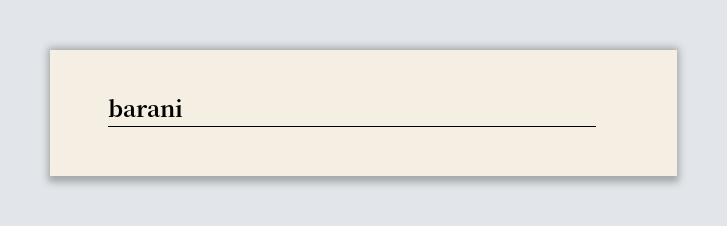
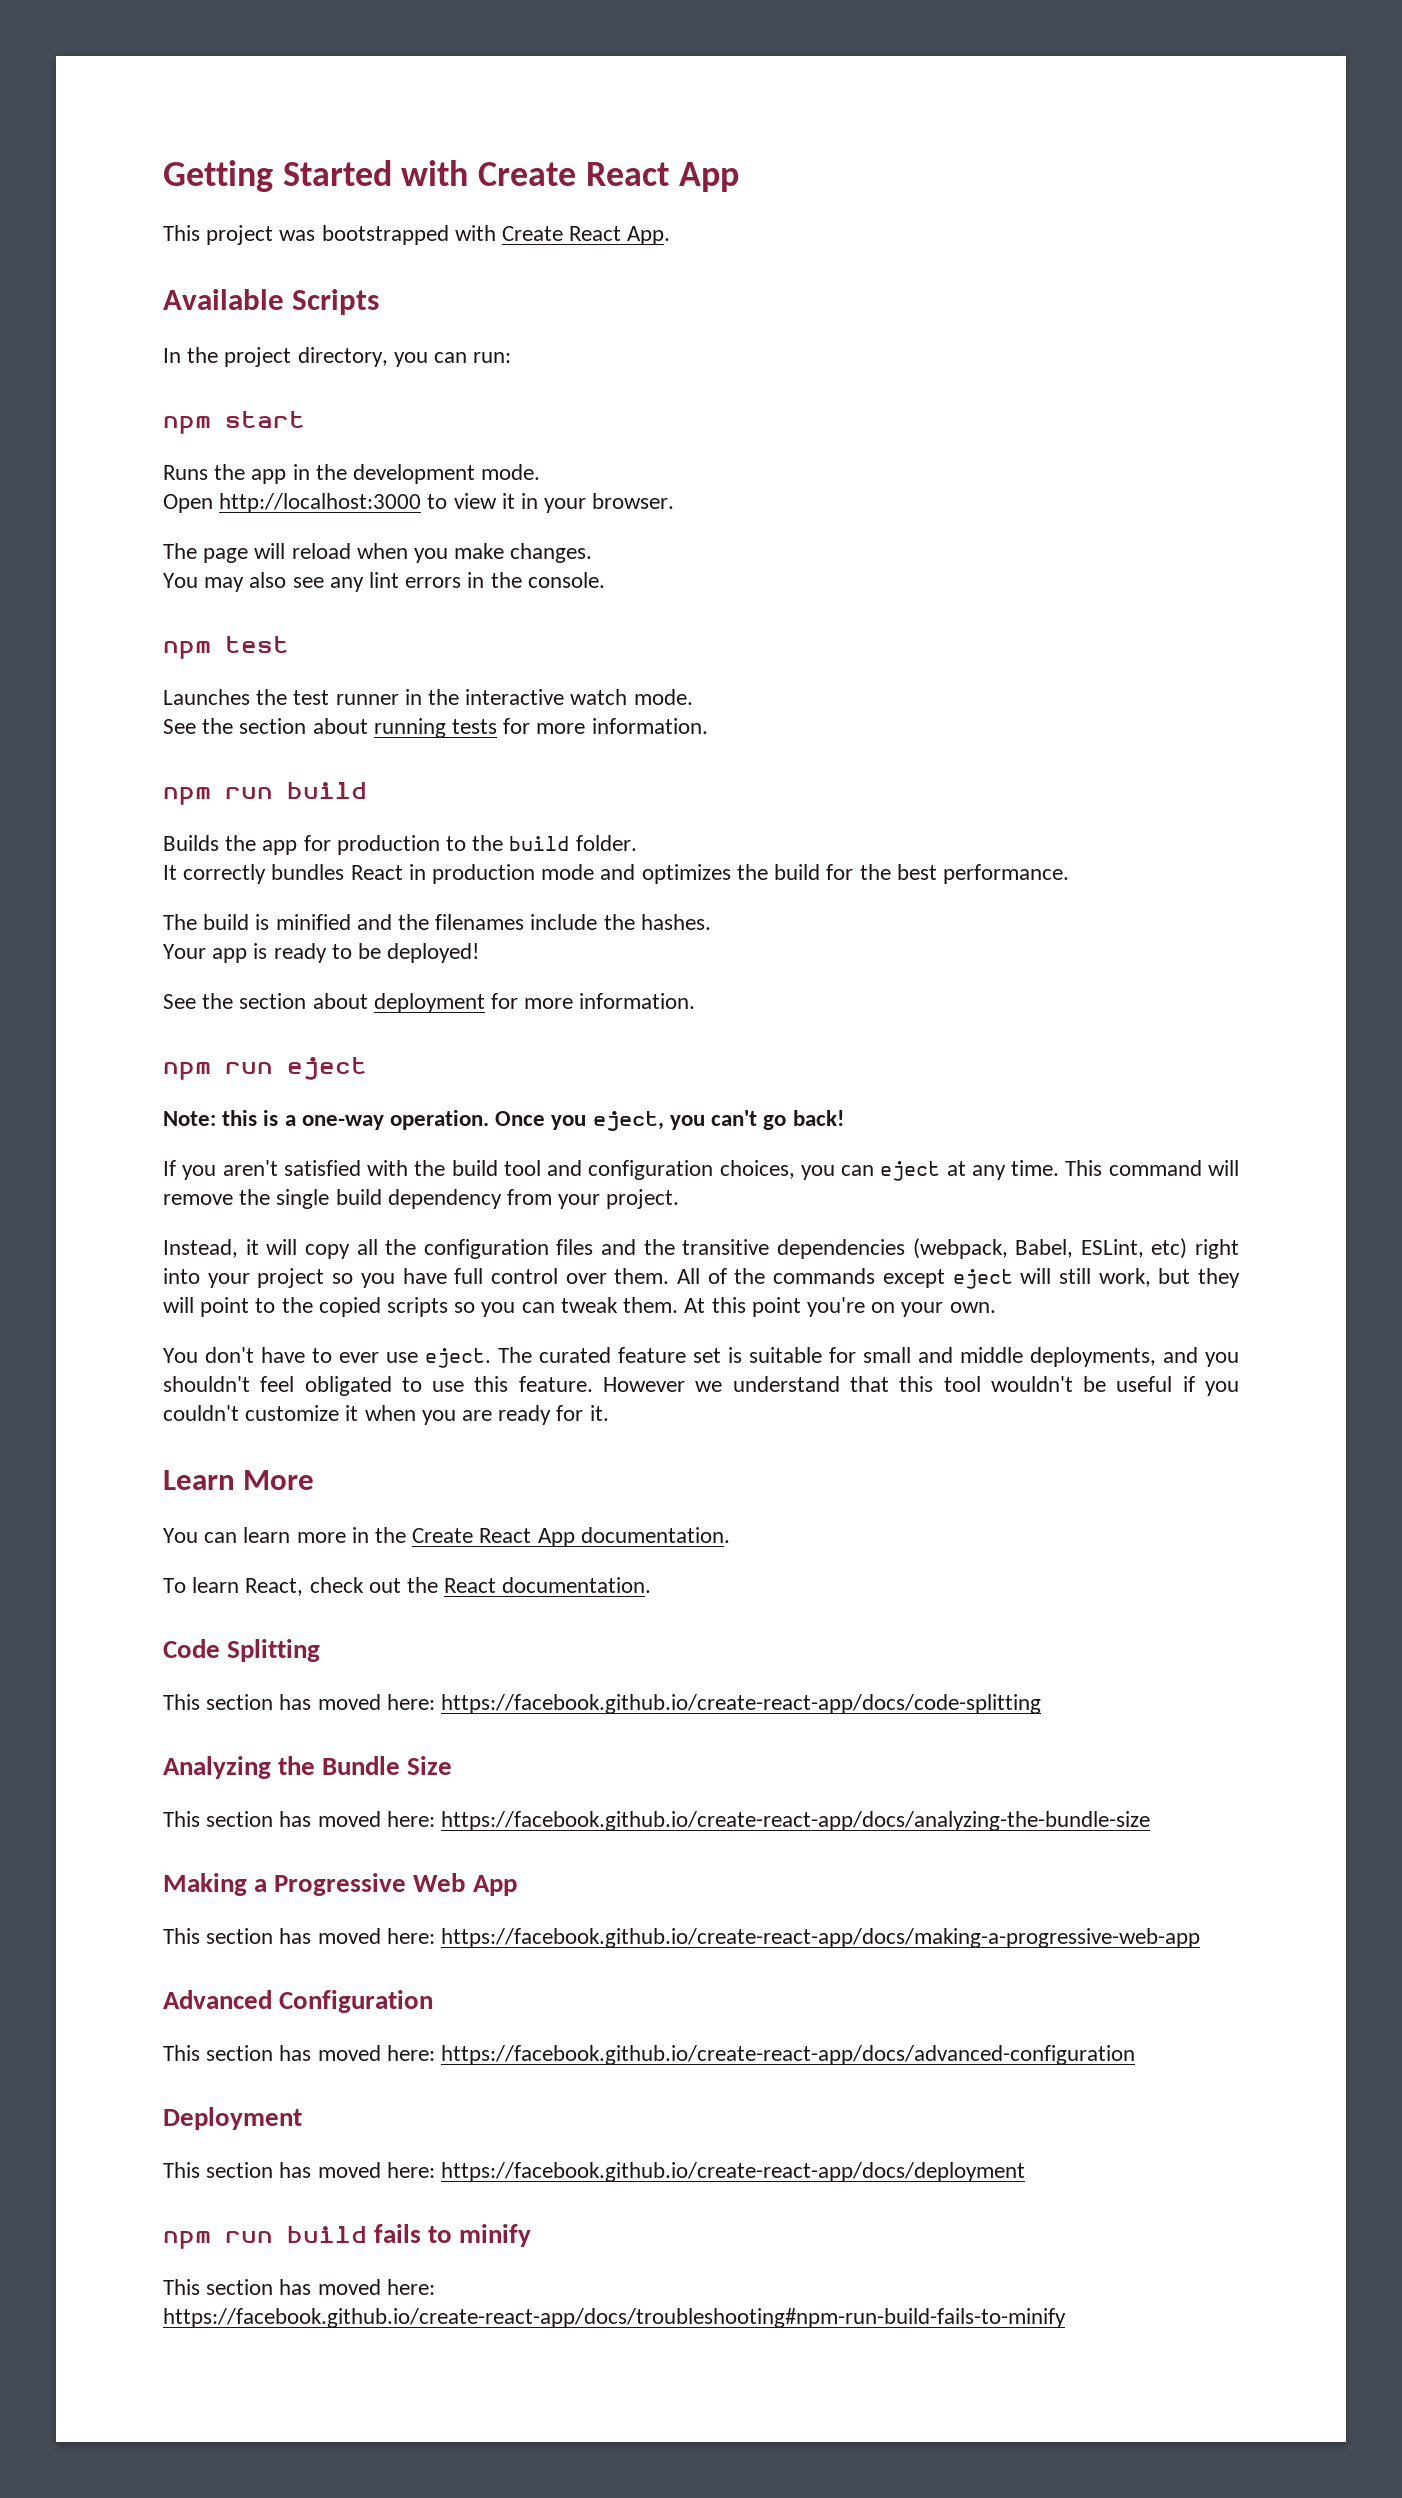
- barani
+ Getting Started with Create React App
+ This project was bootstrapped with Create React App.
+ Available Scripts
+ In the project directory, you can run:
+ npm start
+ Runs the app in the development mode.
+ Open http://localhost:3000 to view it in your browser.
+ The page will reload when you make changes.
+ You may also see any lint errors in the console.
+ npm test
+ Launches the test runner in the interactive watch mode.
+ See the section about running tests for more information.
+ npm run build
+ Builds the app for production to the build folder.
+ It correctly bundles React in production mode and optimizes the build for the best performance.
+ The build is minified and the filenames include the hashes.
+ Your app is ready to be deployed!
+ See the section about deployment for more information.
+ npm run eject
+ Note: this is a one-way operation. Once you eject, you can't go back!
+ If you aren't satisfied with the build tool and configuration choices, you can eject at any time. This command will remove the single build dependency from your project.
+ Instead, it will copy all the configuration files and the transitive dependencies (webpack, Babel, ESLint, etc) right into your project so you have full control over them. All of the commands except eject will still work, but they will point to the copied scripts so you can tweak them. At this point you're on your own.
+ You don't have to ever use eject. The curated feature set is suitable for small and middle deployments, and you shouldn't feel obligated to use this feature. However we understand that this tool wouldn't be useful if you couldn't customize it when you are ready for it.
+ Learn More
+ You can learn more in the Create React App documentation.
+ To learn React, check out the React documentation.
+ Code Splitting
+ This section has moved here: https://facebook.github.io/create-react-app/docs/code-splitting
+ Analyzing the Bundle Size
+ This section has moved here: https://facebook.github.io/create-react-app/docs/analyzing-the-bundle-size
+ Making a Progressive Web App
+ This section has moved here: https://facebook.github.io/create-react-app/docs/making-a-progressive-web-app
+ Advanced Configuration
+ This section has moved here: https://facebook.github.io/create-react-app/docs/advanced-configuration
+ Deployment
+ This section has moved here: https://facebook.github.io/create-react-app/docs/deployment
+ npm run build fails to minify
+ This section has moved here: https://facebook.github.io/create-react-app/docs/troubleshooting#npm-run-build-fails-to-minify

